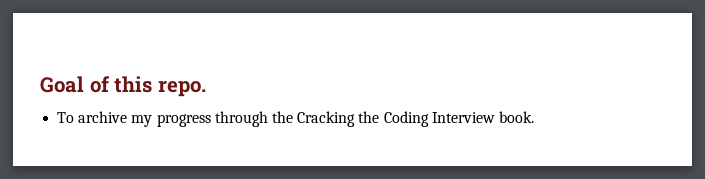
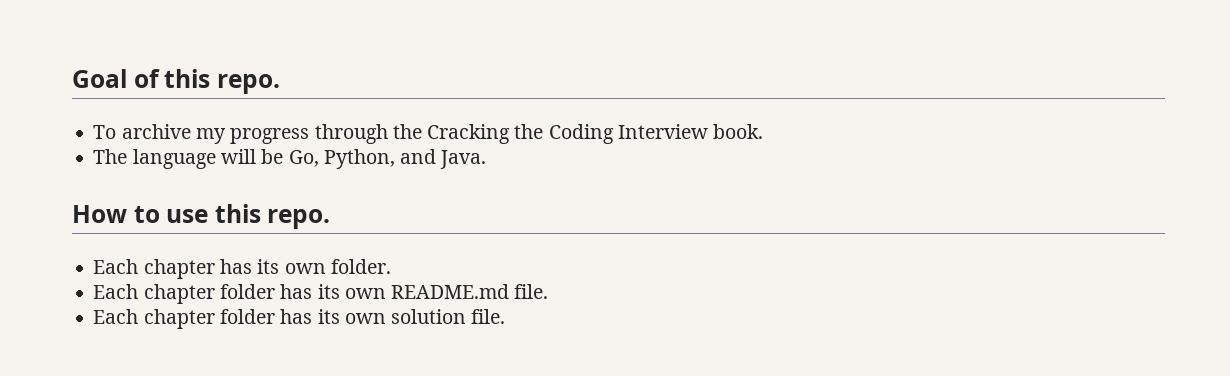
+ The language will be Go, Python, and Java.
+ How to use this repo.
+ Each chapter has its own folder.
+ Each chapter folder has its own README.md file.
+ Each chapter folder has its own solution file.

